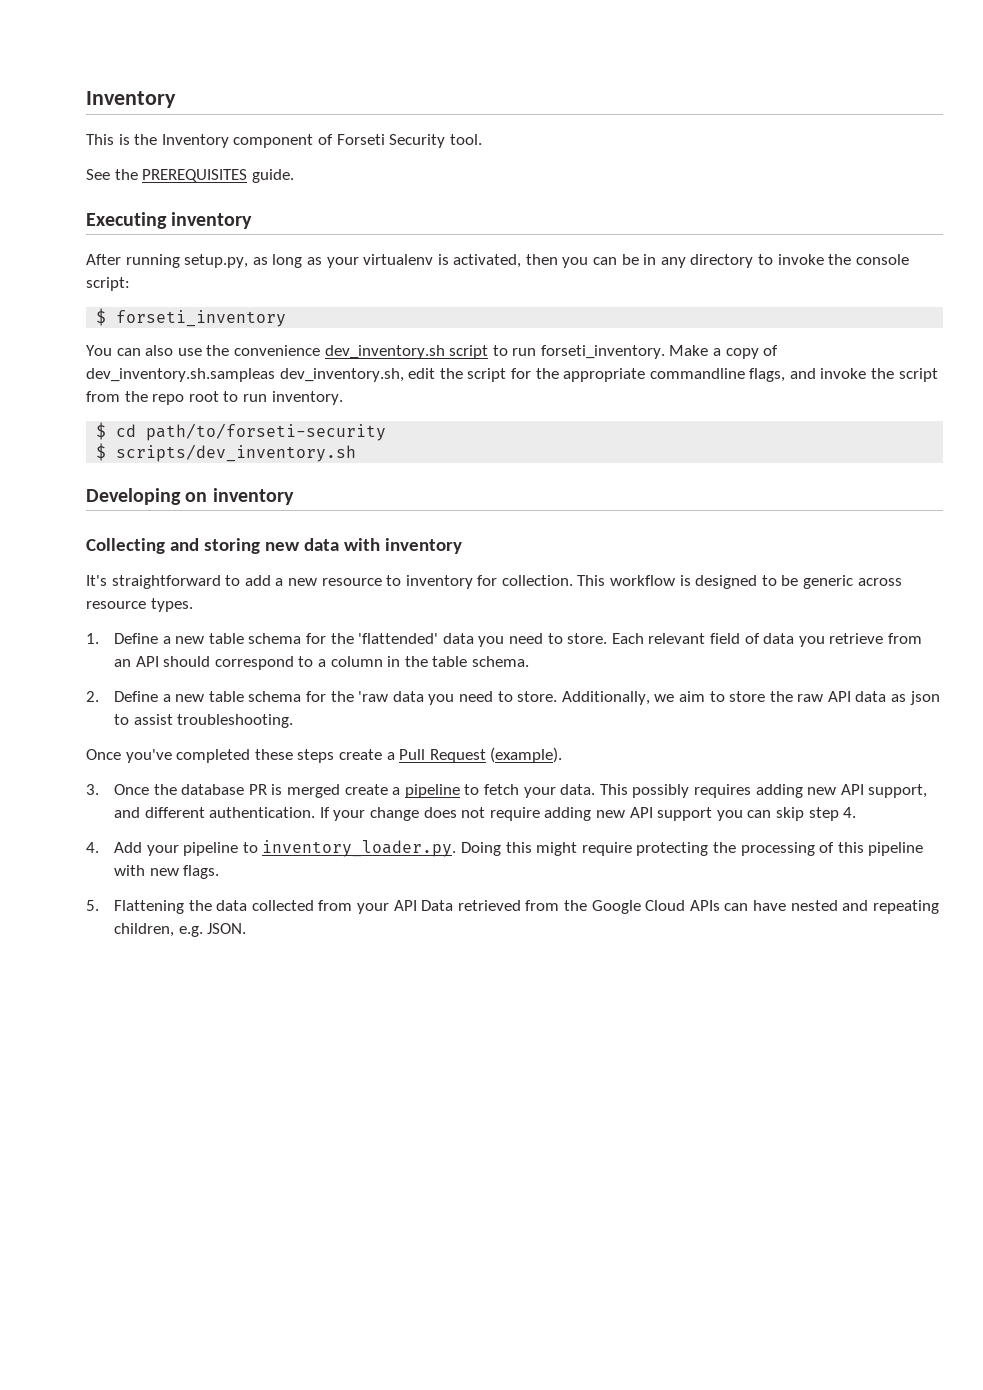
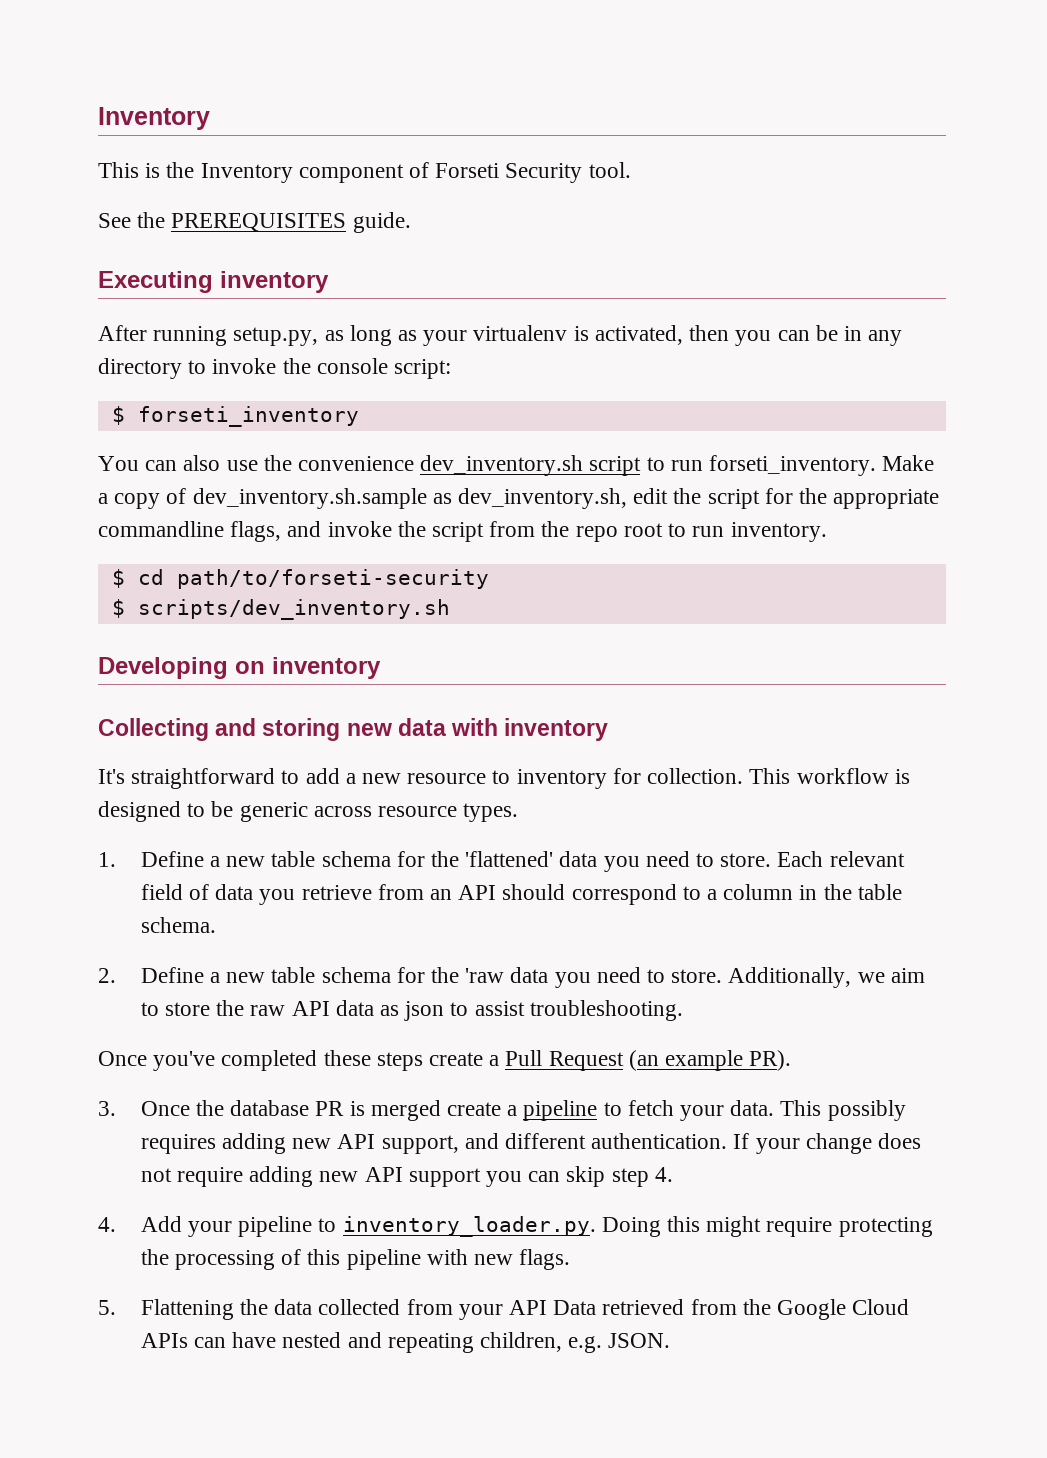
- Make a copy of dev_inventory.sh.sampleas dev_inventory.sh, edit the script for the appropriate commandline flags, and invoke the script from the repo root to run inventory.
+ Make a copy of dev_inventory.sh.sample as dev_inventory.sh, edit the script for the appropriate commandline flags, and invoke the script from the repo root to run inventory.
- 1. Define a new table schema for the 'flattended' data you need to store.
+ 1. Define a new table schema for the 'flattened' data you need to store.
- Once you've completed these steps create a Pull Request (example).
+ Once you've completed these steps create a Pull Request (an example PR).

